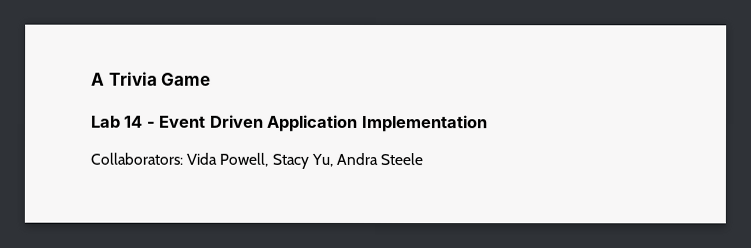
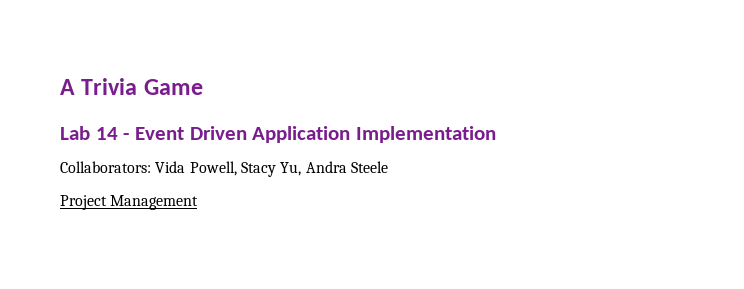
+ Project Management

